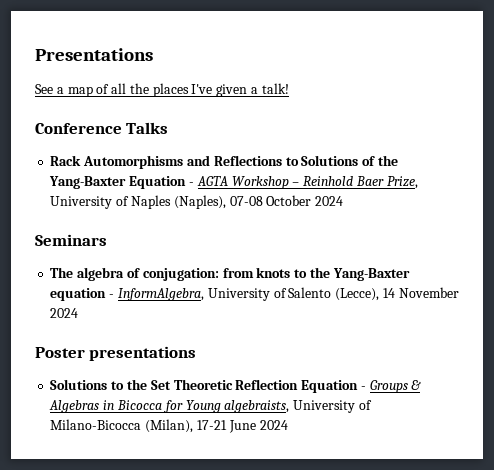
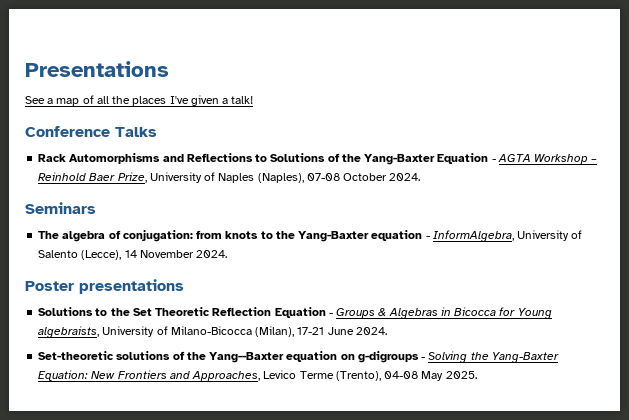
- Rack Automorphisms and Reflections to Solutions of the Yang-Baxter Equation - AGTA Workshop – Reinhold Baer Prize, University of Naples (Naples), 07-08 October 2024
+ Rack Automorphisms and Reflections to Solutions of the Yang-Baxter Equation - AGTA Workshop – Reinhold Baer Prize, University of Naples (Naples), 07-08 October 2024.
- The algebra of conjugation: from knots to the Yang-Baxter equation - InformAlgebra, University of Salento (Lecce), 14 November 2024
+ The algebra of conjugation: from knots to the Yang-Baxter equation - InformAlgebra, University of Salento (Lecce), 14 November 2024.
- Solutions to the Set Theoretic Reflection Equation - Groups & Algebras in Bicocca for Young algebraists, University of Milano-Bicocca (Milan), 17-21 June 2024
+ Solutions to the Set Theoretic Reflection Equation - Groups & Algebras in Bicocca for Young algebraists, University of Milano-Bicocca (Milan), 17-21 June 2024.
+ Set-theoretic solutions of the Yang--Baxter equation on g-digroups - Solving the Yang-Baxter Equation: New Frontiers and Approaches, Levico Terme (Trento), 04-08 May 2025.

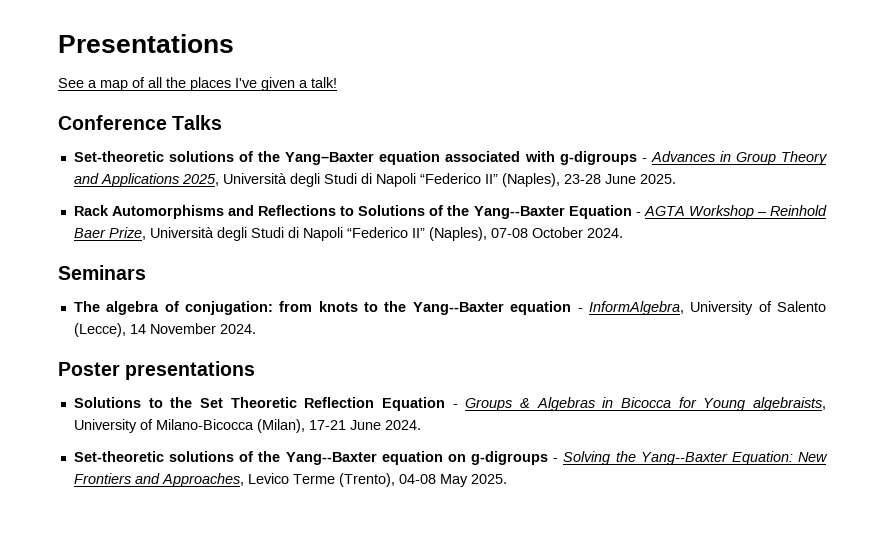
+ Set-theoretic solutions of the Yang–Baxter equation associated with g-digroups - Advances in Group Theory and Applications 2025, Università degli Studi di Napoli “Federico II” (Naples), 23-28 June 2025.
- Rack Automorphisms and Reflections to Solutions of the Yang-Baxter Equation - AGTA Workshop – Reinhold Baer Prize, University of Naples (Naples), 07-08 October 2024.
+ Rack Automorphisms and Reflections to Solutions of the Yang--Baxter Equation - AGTA Workshop – Reinhold Baer Prize, Università degli Studi di Napoli “Federico II” (Naples), 07-08 October 2024.
- The algebra of conjugation: from knots to the Yang-Baxter equation - InformAlgebra, University of Salento (Lecce), 14 November 2024.
+ The algebra of conjugation: from knots to the Yang--Baxter equation - InformAlgebra, University of Salento (Lecce), 14 November 2024.
- Set-theoretic solutions of the Yang--Baxter equation on g-digroups - Solving the Yang-Baxter Equation: New Frontiers and Approaches, Levico Terme (Trento), 04-08 May 2025.
+ Set-theoretic solutions of the Yang--Baxter equation on g-digroups - Solving the Yang--Baxter Equation: New Frontiers and Approaches, Levico Terme (Trento), 04-08 May 2025.

